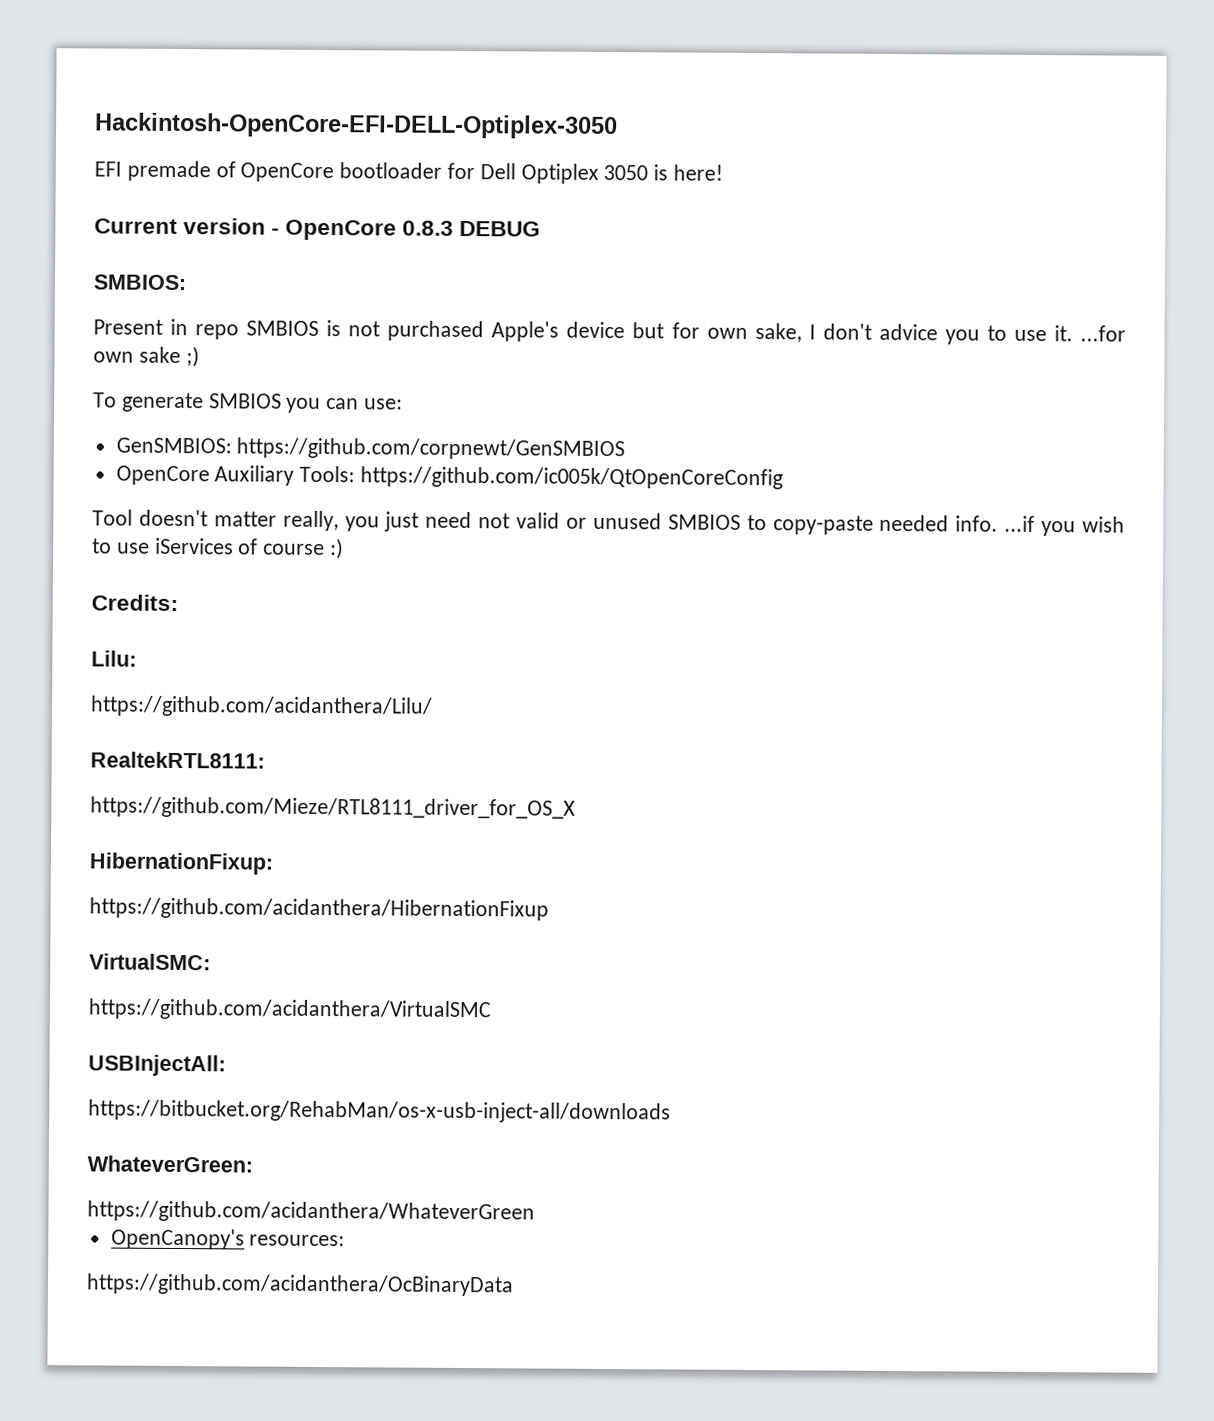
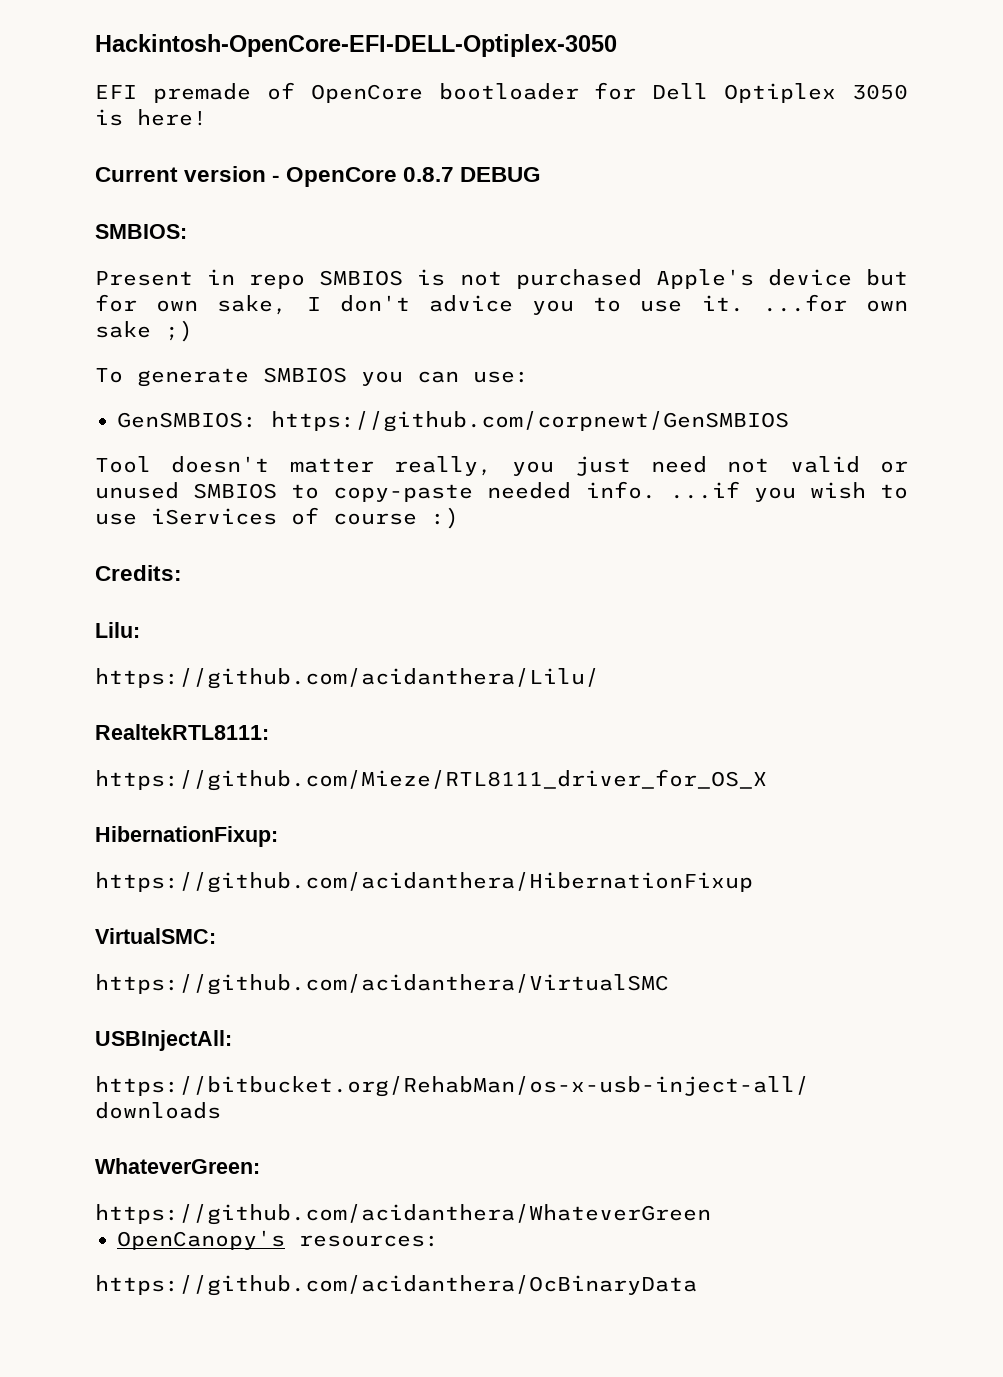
- Current version - OpenCore 0.8.3 DEBUG
+ Current version - OpenCore 0.8.7 DEBUG
- OpenCore Auxiliary Tools: https://github.com/ic005k/QtOpenCoreConfig

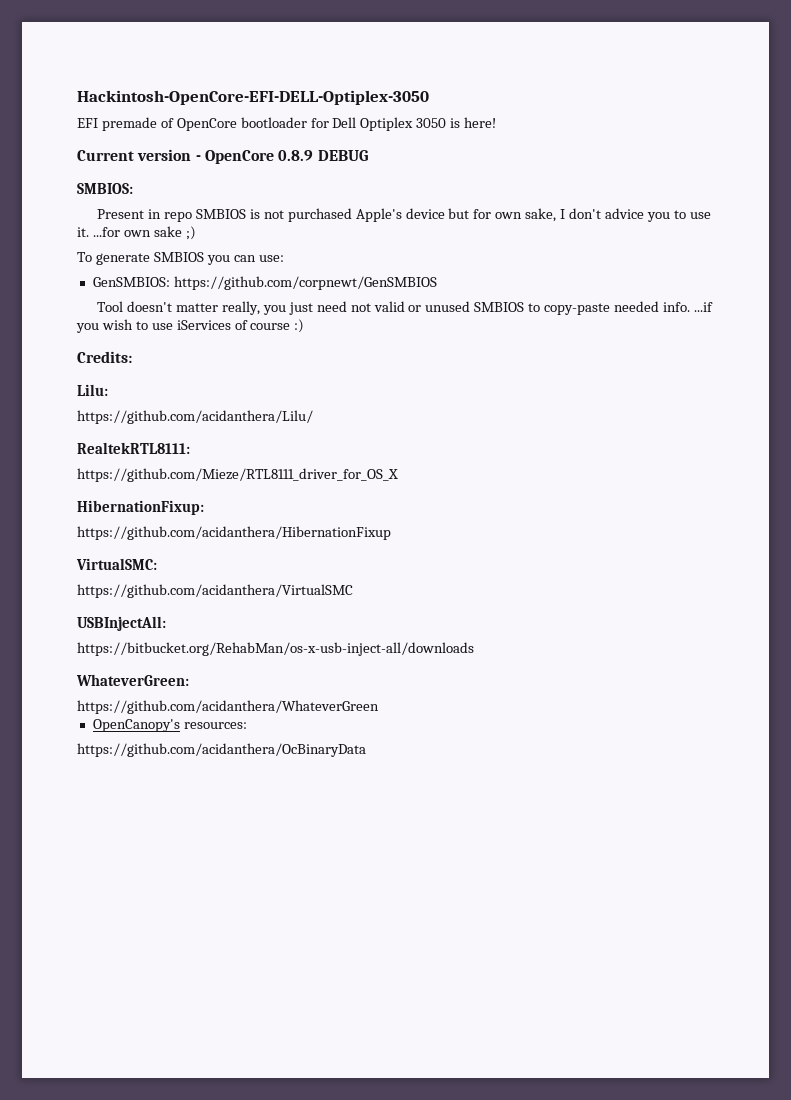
- Current version - OpenCore 0.8.7 DEBUG
+ Current version - OpenCore 0.8.9 DEBUG

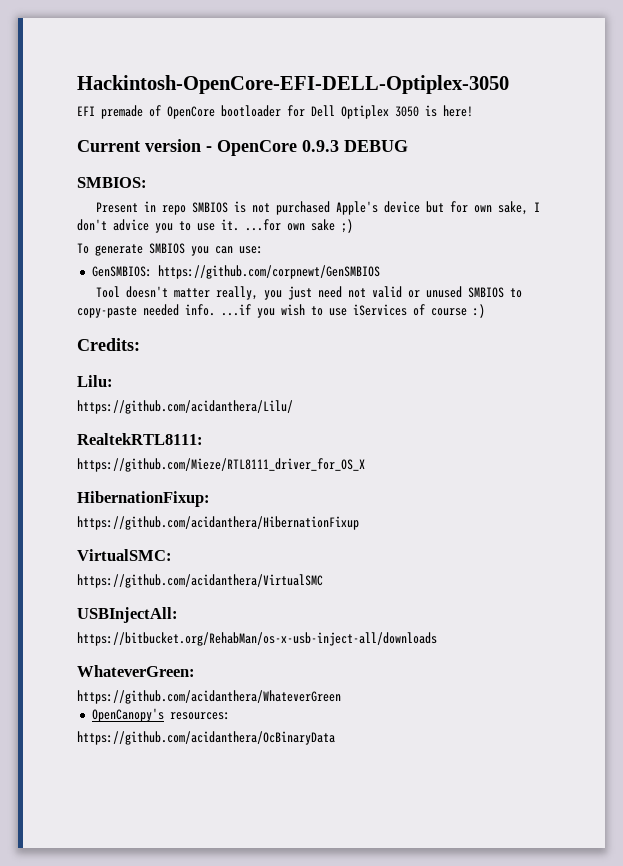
- Current version - OpenCore 0.8.9 DEBUG
+ Current version - OpenCore 0.9.3 DEBUG

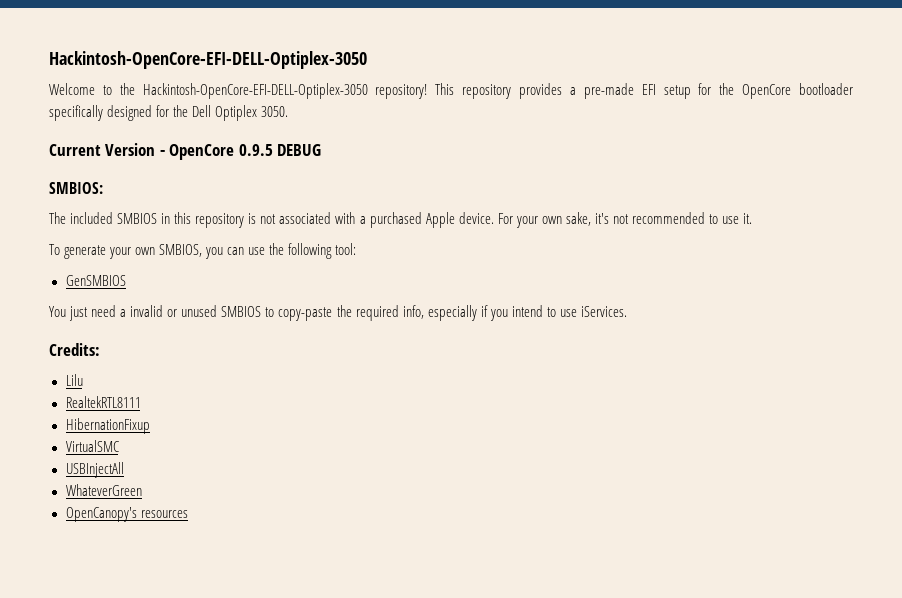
- EFI premade of OpenCore bootloader for Dell Optiplex 3050 is here!
+ Welcome to the Hackintosh-OpenCore-EFI-DELL-Optiplex-3050 repository! This repository provides a pre-made EFI setup for the OpenCore bootloader specifically designed for the Dell Optiplex 3050.
- Current version - OpenCore 0.9.3 DEBUG
+ Current Version - OpenCore 0.9.5 DEBUG
- Present in repo SMBIOS is not purchased Apple's device but for own sake, I don't advice you to use it. ...for own sake ;)
- To generate SMBIOS you can use:
- GenSMBIOS: https://github.com/corpnewt/GenSMBIOS
- Tool doesn't matter really, you just need not valid or unused SMBIOS to copy-paste needed info. ...if you wish to use iServices of course :)
+ The included SMBIOS in this repository is not associated with a purchased Apple device. For your own sake, it's not recommended to use it.
+ To generate your own SMBIOS, you can use the following tool:
+ GenSMBIOS
+ You just need a invalid or unused SMBIOS to copy-paste the required info, especially if you intend to use iServices.
  Credits:
- Lilu:
- https://github.com/acidanthera/Lilu/
- RealtekRTL8111:
- https://github.com/Mieze/RTL8111_driver_for_OS_X
- HibernationFixup:
- https://github.com/acidanthera/HibernationFixup
- VirtualSMC:
- https://github.com/acidanthera/VirtualSMC
- USBInjectAll:
- https://bitbucket.org/RehabMan/os-x-usb-inject-all/downloads
- WhateverGreen:
- https://github.com/acidanthera/WhateverGreen
+ Lilu
+ RealtekRTL8111
+ HibernationFixup
+ VirtualSMC
+ USBInjectAll
+ WhateverGreen
- OpenCanopy's resources:
- https://github.com/acidanthera/OcBinaryData
+ OpenCanopy's resources

